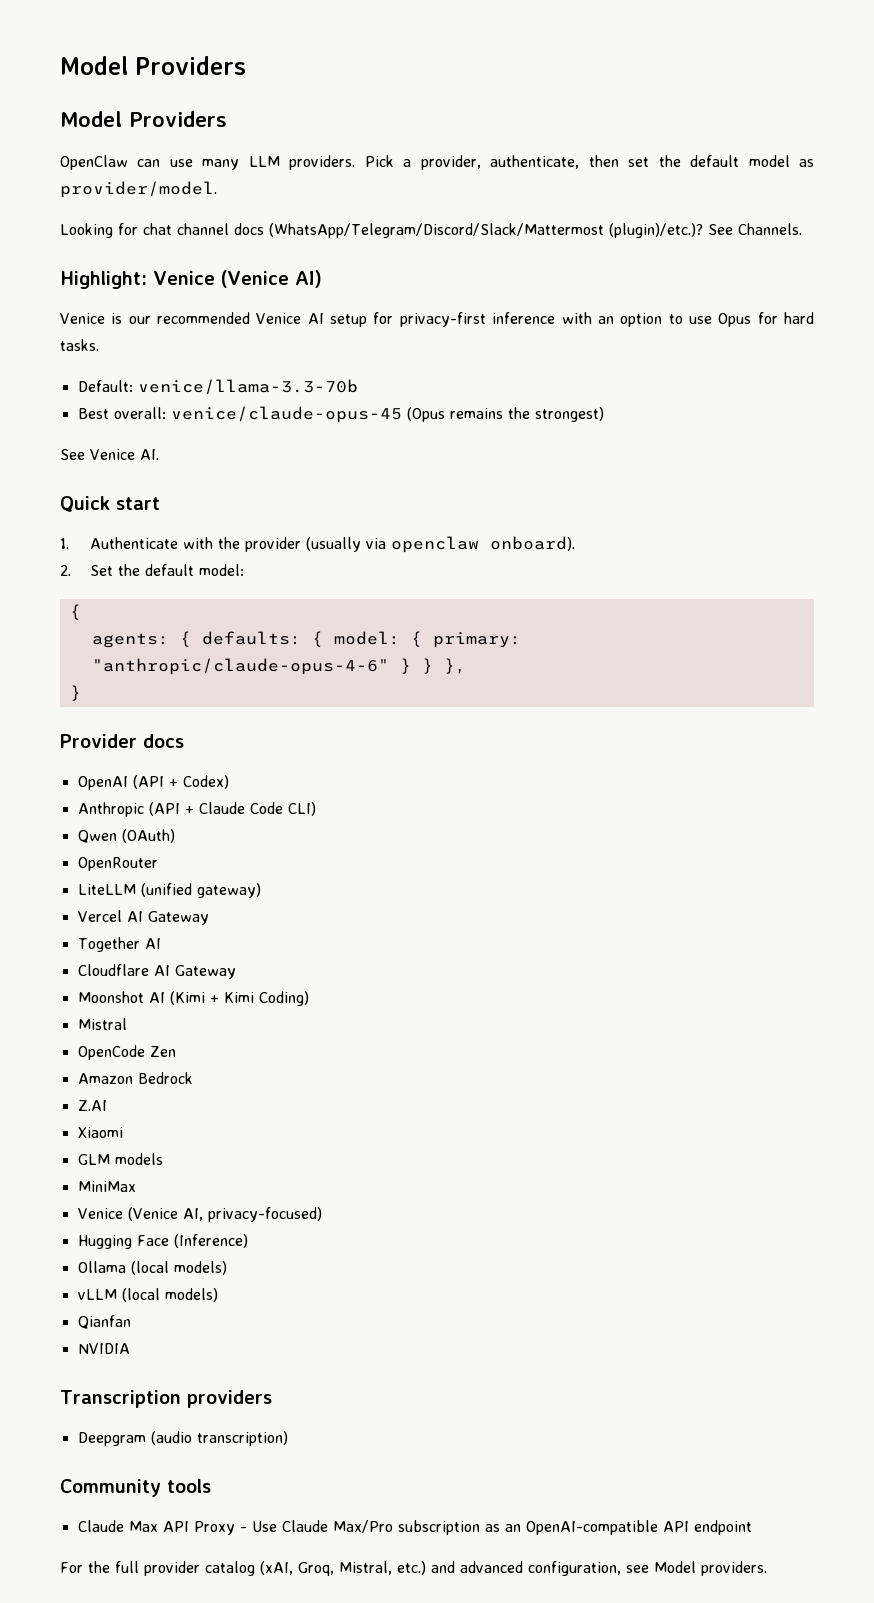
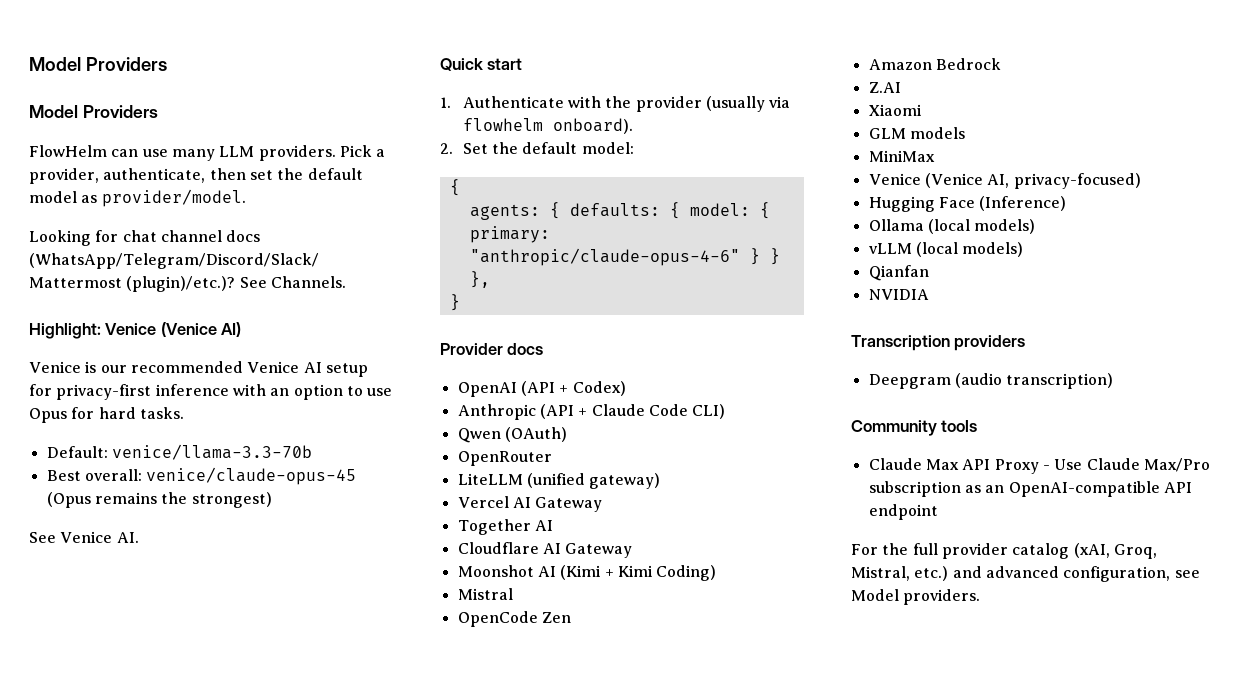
- OpenClaw can use many LLM providers.
+ FlowHelm can use many LLM providers.
- 1. Authenticate with the provider (usually via openclaw onboard).
+ 1. Authenticate with the provider (usually via flowhelm onboard).

